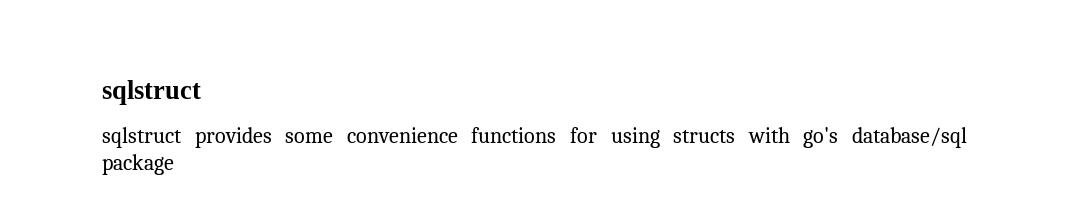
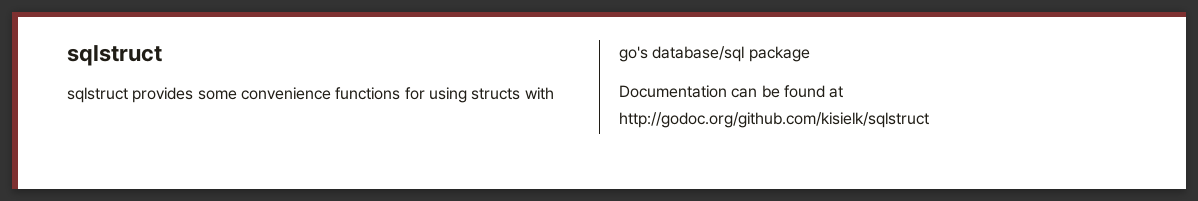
+ Documentation can be found at http://godoc.org/github.com/kisielk/sqlstruct

